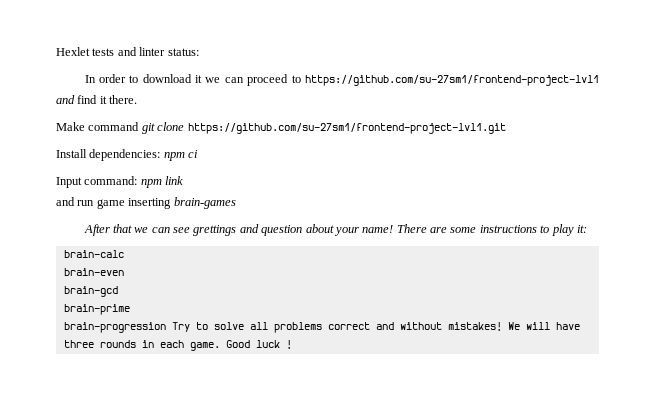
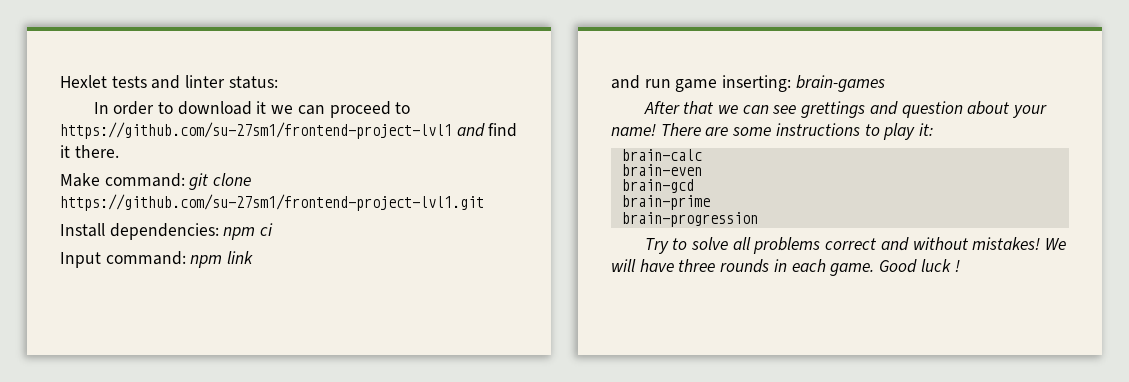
- Make command git clone https://github.com/su-27sm1/frontend-project-lvl1.git
+ Make command: git clone https://github.com/su-27sm1/frontend-project-lvl1.git
- and run game inserting brain-games
+ and run game inserting: brain-games
- brain-progression Try to solve all problems correct and without mistakes!
+ brain-progression
+ Try to solve all problems correct and without mistakes!

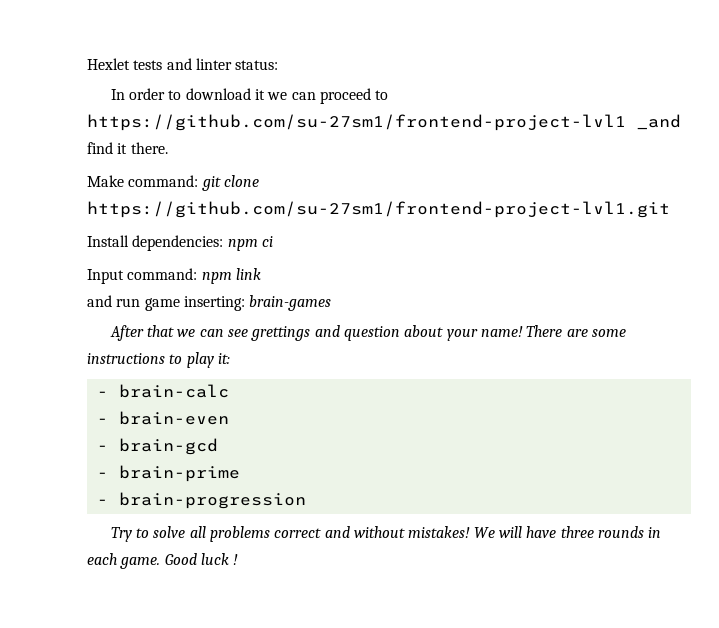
- In order to download it we can proceed to https://github.com/su-27sm1/frontend-project-lvl1 and find it there.
+ In order to download it we can proceed to https://github.com/su-27sm1/frontend-project-lvl1 _and find it there.
- brain-calc
+ - brain-calc
- brain-even
+ - brain-even
- brain-gcd
+ - brain-gcd
- brain-prime
+ - brain-prime
- brain-progression
+ - brain-progression

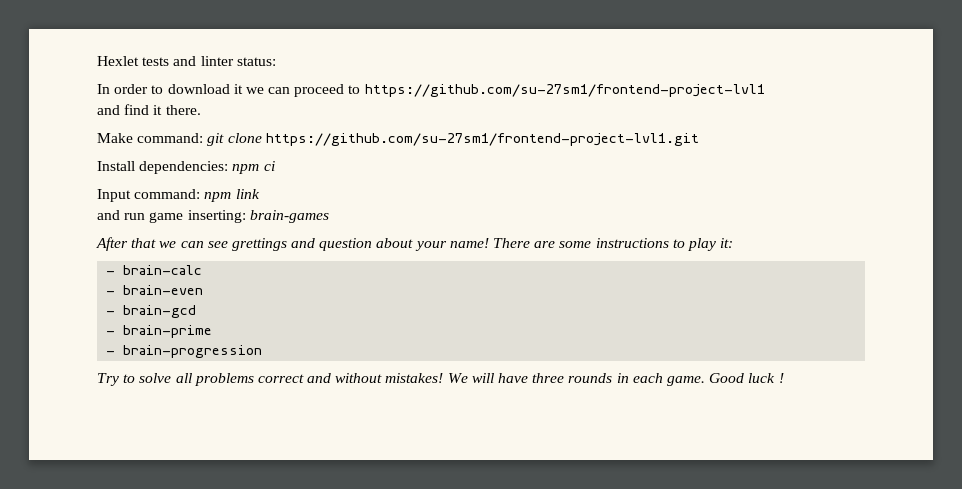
- In order to download it we can proceed to https://github.com/su-27sm1/frontend-project-lvl1 _and find it there.
+ In order to download it we can proceed to https://github.com/su-27sm1/frontend-project-lvl1
+ and find it there.

